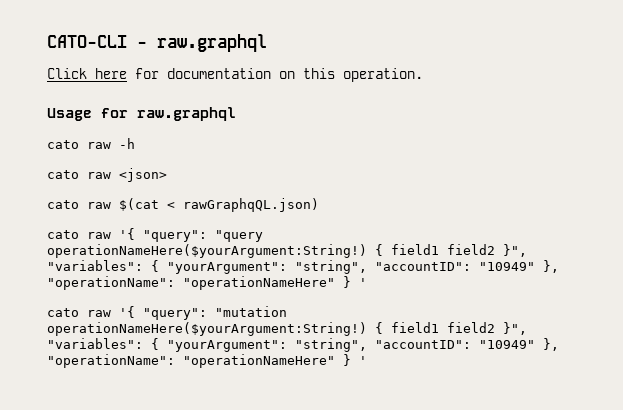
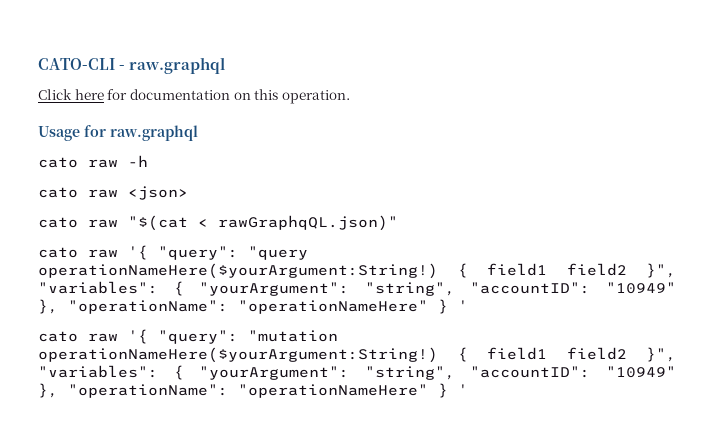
- cato raw $(cat < rawGraphqQL.json)
+ cato raw "$(cat < rawGraphqQL.json)"

